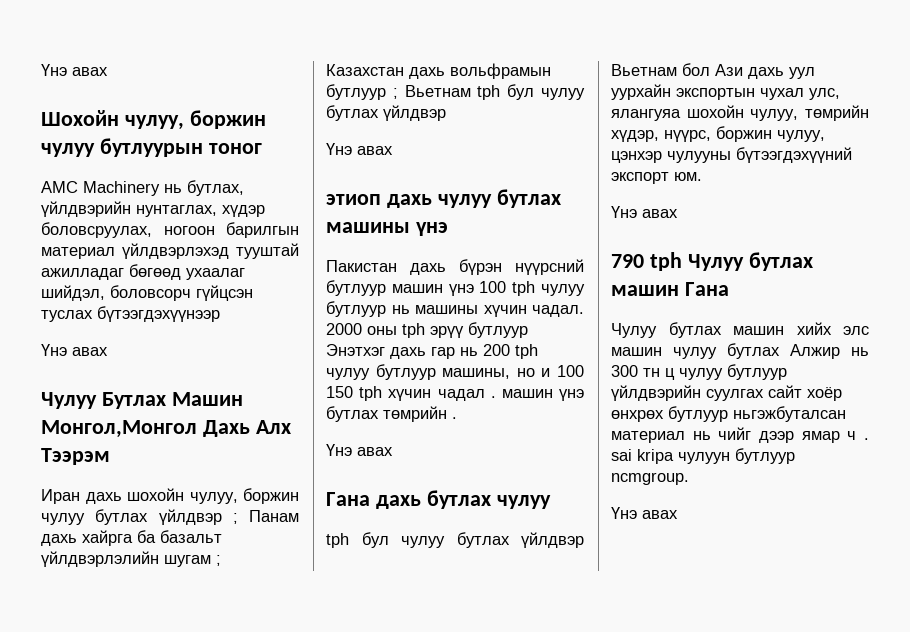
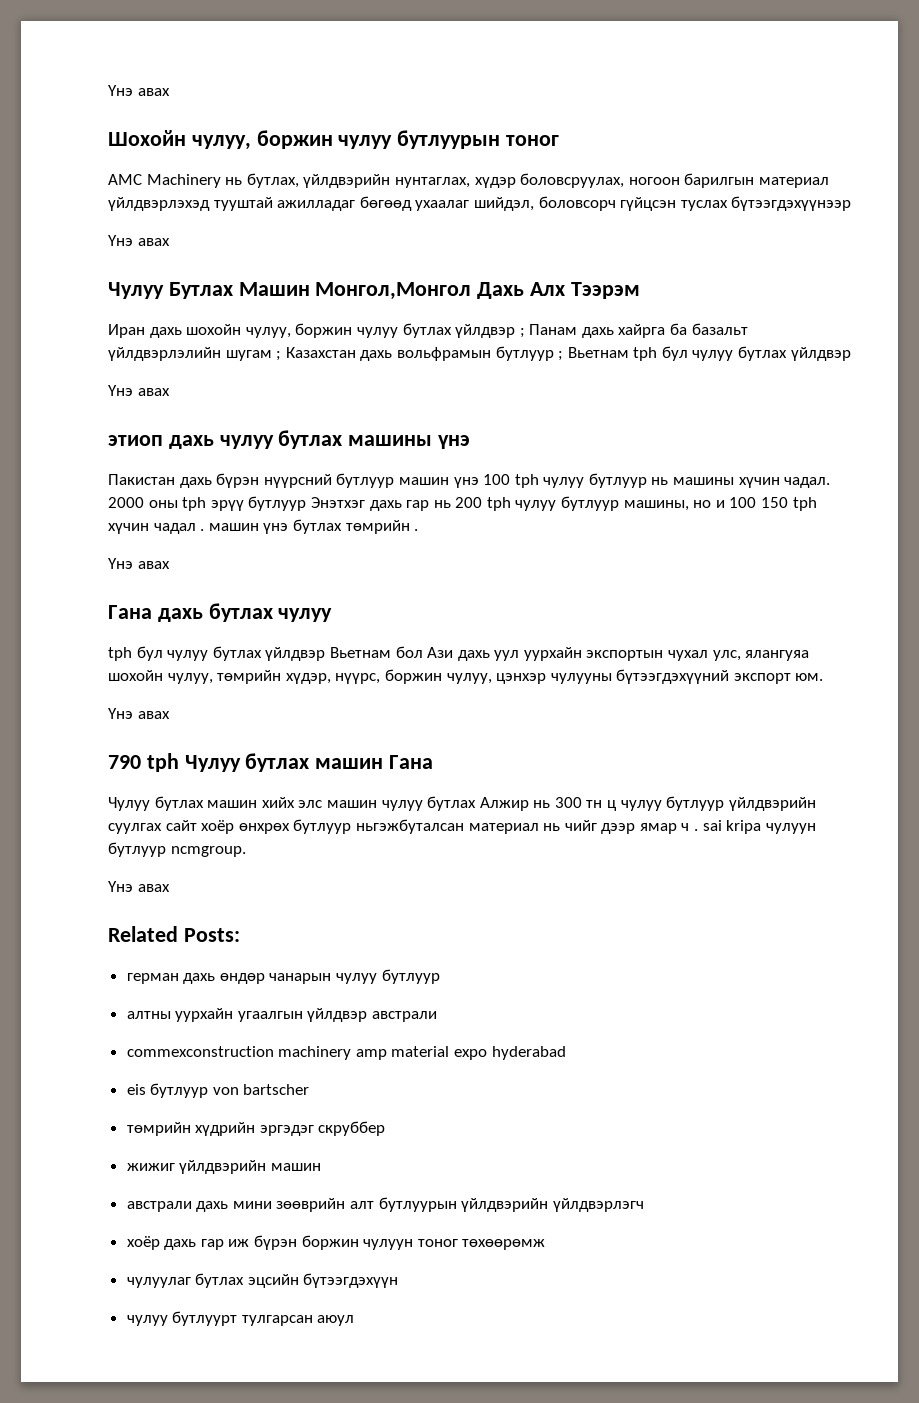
+ Related Posts:
+ герман дахь өндөр чанарын чулуу бутлуур
+ алтны уурхайн угаалгын үйлдвэр австрали
+ commexconstruction machinery amp material expo hyderabad
+ eis бутлуур von bartscher
+ төмрийн хүдрийн эргэдэг скруббер
+ жижиг үйлдвэрийн машин
+ австрали дахь мини зөөврийн алт бутлуурын үйлдвэрийн үйлдвэрлэгч
+ хоёр дахь гар иж бүрэн боржин чулуун тоног төхөөрөмж
+ чулуулаг бутлах эцсийн бүтээгдэхүүн
+ чулуу бутлуурт тулгарсан аюул

